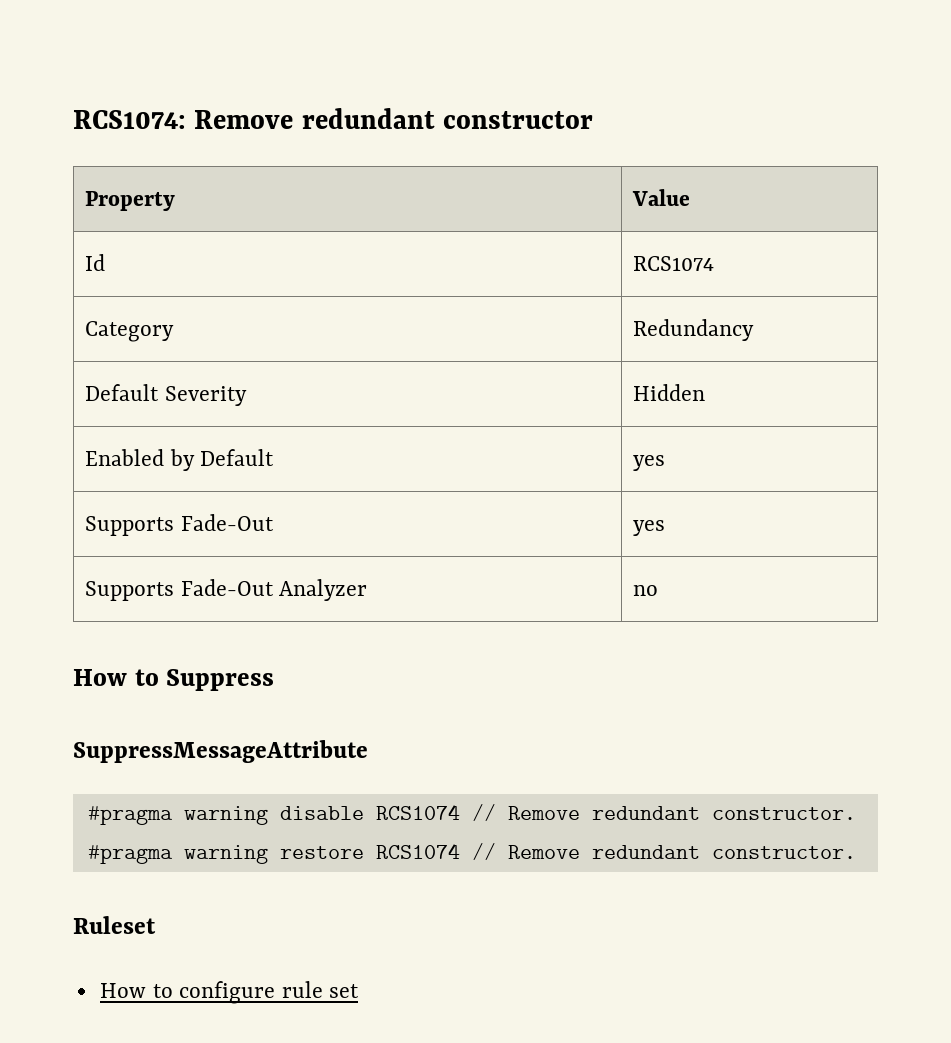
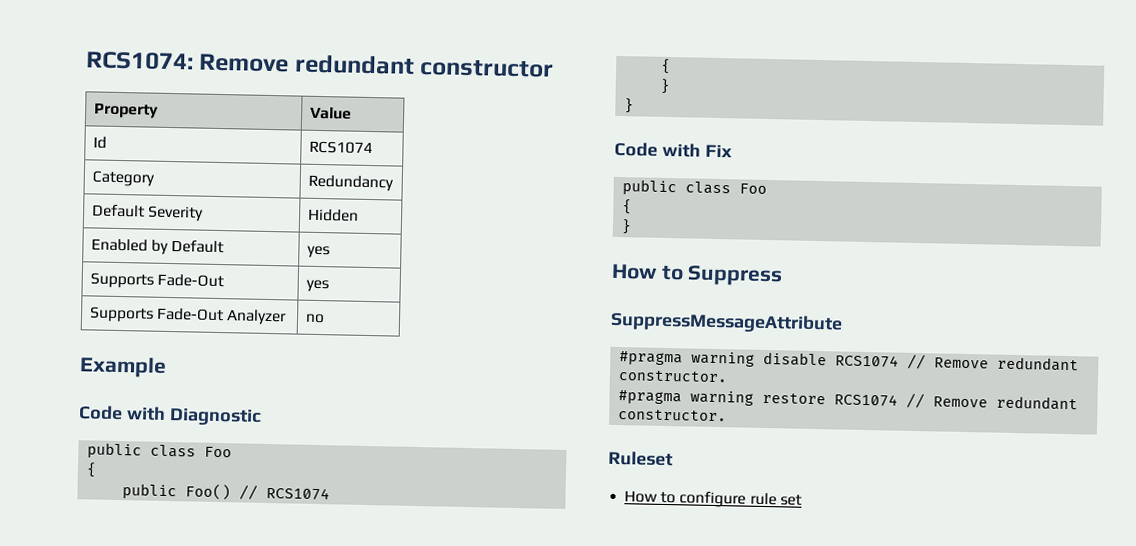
+ Example
+ Code with Diagnostic
+ public class Foo
+ {
+ public Foo() // RCS1074
+ {
+ }
+ }
+ Code with Fix
+ public class Foo
+ {
+ }

